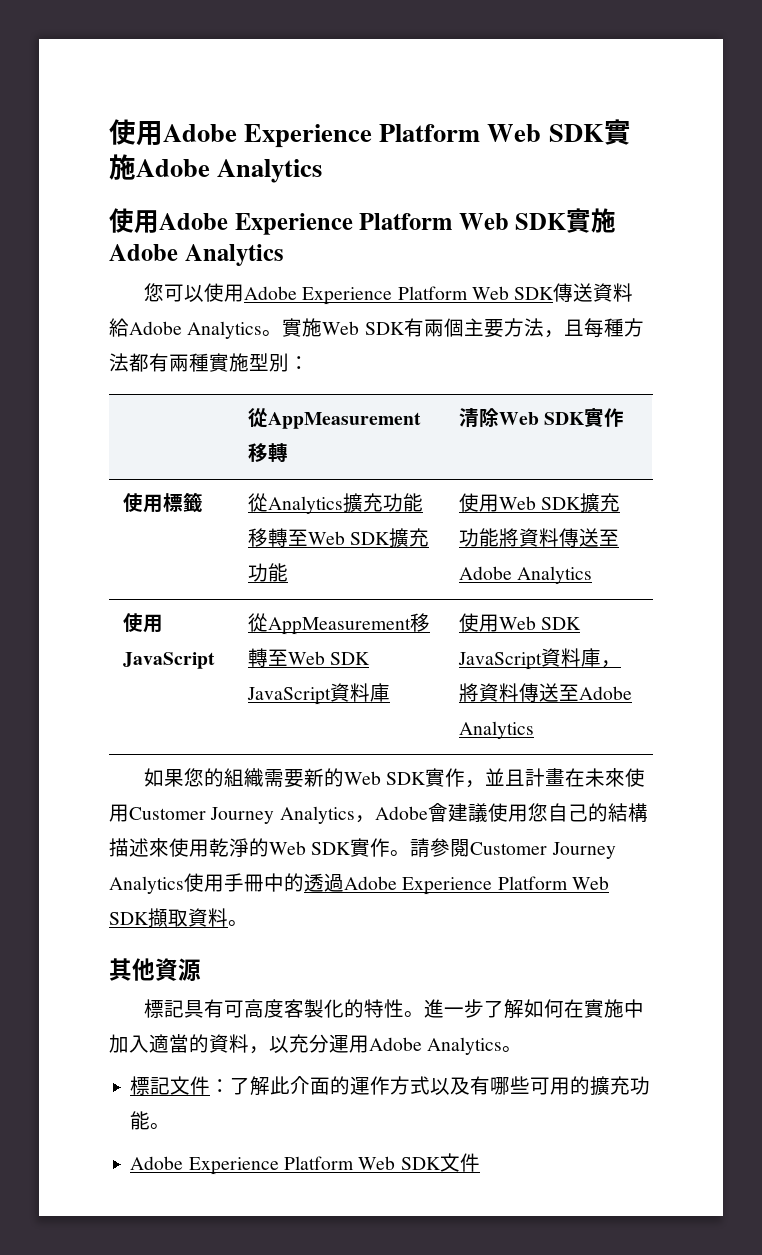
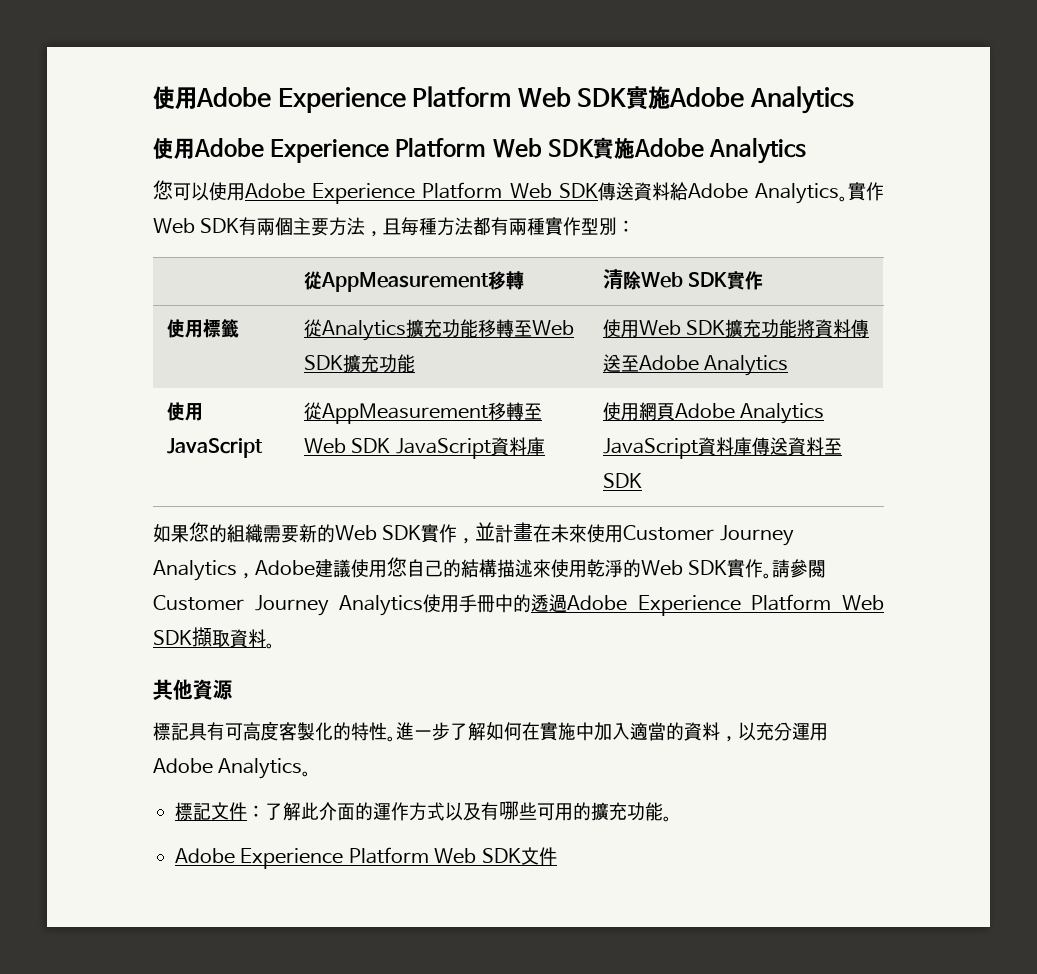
- 實施Web SDK有兩個主要方法，且每種方法都有兩種實施型別：
+ 實作Web SDK有兩個主要方法，且每種方法都有兩種實作型別：
- 使用JavaScript | 從AppMeasurement移轉至Web SDK JavaScript資料庫 | 使用Web SDK JavaScript資料庫，將資料傳送至Adobe Analytics
+ 使用JavaScript | 從AppMeasurement移轉至Web SDK JavaScript資料庫 | 使用網頁Adobe Analytics JavaScript資料庫傳送資料至SDK
- 如果您的組織需要新的Web SDK實作，並且計畫在未來使用Customer Journey Analytics，Adobe會建議使用您自己的結構描述來使用乾淨的Web SDK實作。
+ 如果您的組織需要新的Web SDK實作，並計畫在未來使用Customer Journey Analytics，Adobe建議使用您自己的結構描述來使用乾淨的Web SDK實作。

